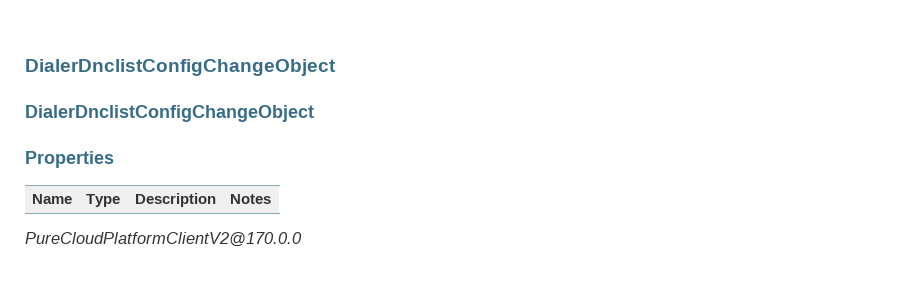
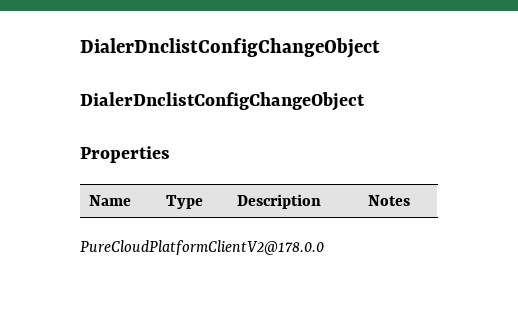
- PureCloudPlatformClientV2@170.0.0
+ PureCloudPlatformClientV2@178.0.0

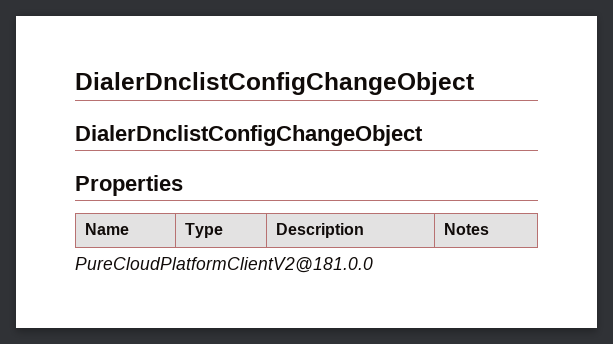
- PureCloudPlatformClientV2@178.0.0
+ PureCloudPlatformClientV2@181.0.0

